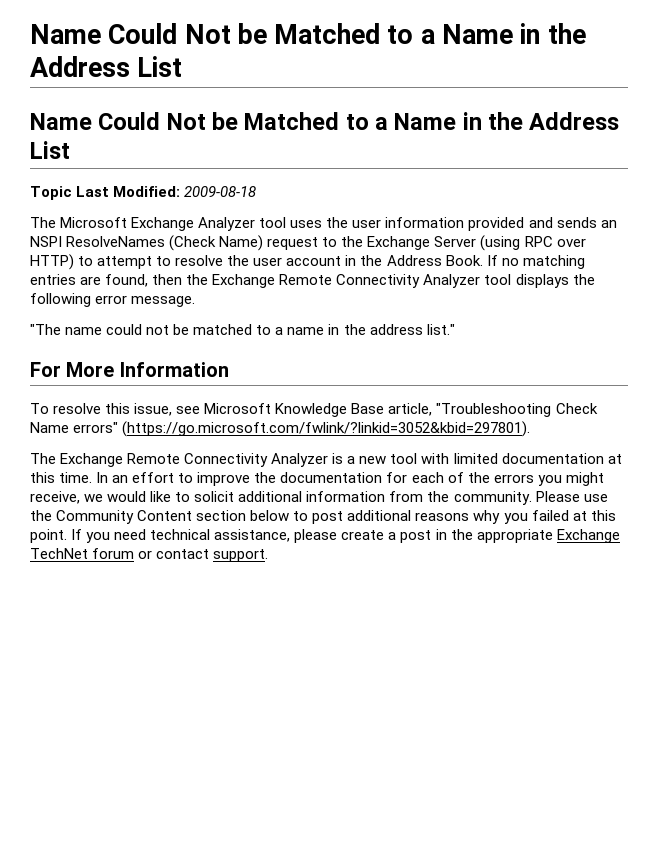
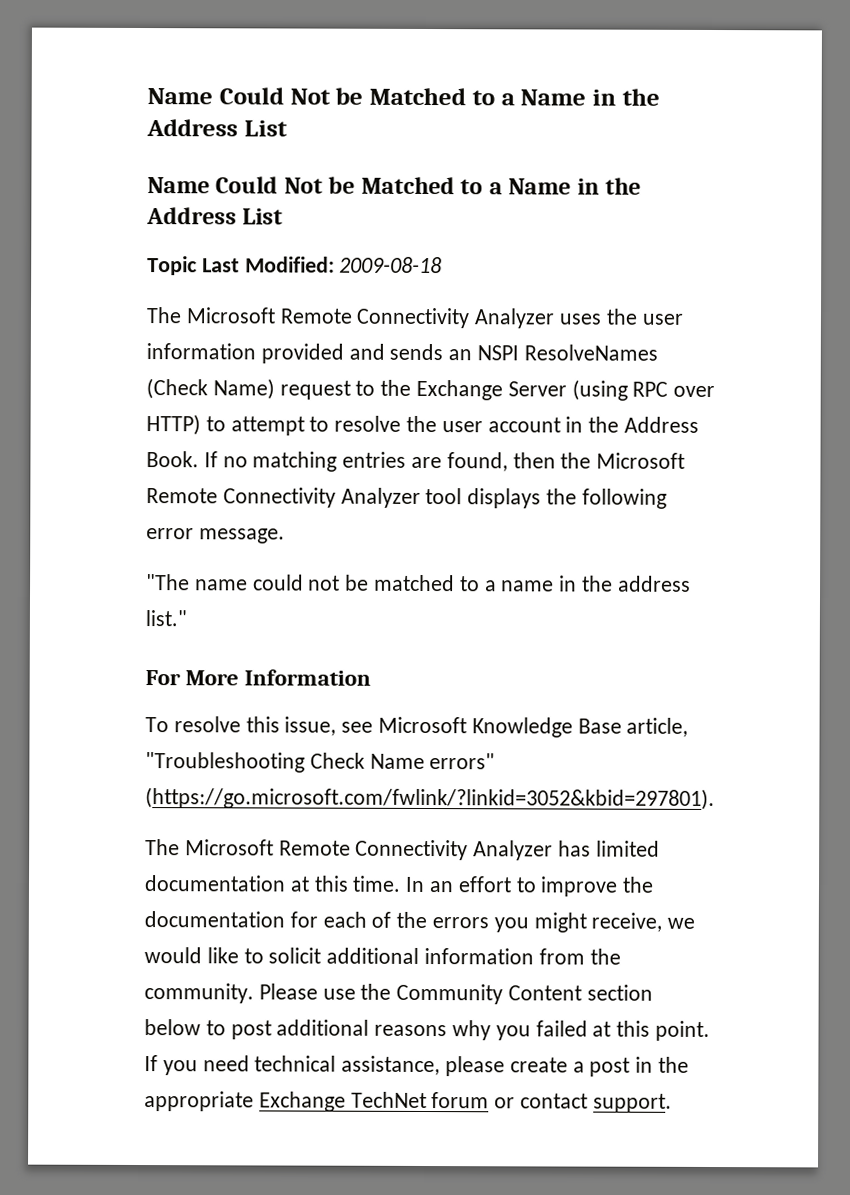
- The Microsoft Exchange Analyzer tool uses the user information provided and sends an NSPI ResolveNames (Check Name) request to the Exchange Server (using RPC over HTTP) to attempt to resolve the user account in the Address Book.
+ The Microsoft Remote Connectivity Analyzer uses the user information provided and sends an NSPI ResolveNames (Check Name) request to the Exchange Server (using RPC over HTTP) to attempt to resolve the user account in the Address Book.
- If no matching entries are found, then the Exchange Remote Connectivity Analyzer tool displays the following error message.
+ If no matching entries are found, then the Microsoft Remote Connectivity Analyzer tool displays the following error message.
- The Exchange Remote Connectivity Analyzer is a new tool with limited documentation at this time.
+ The Microsoft Remote Connectivity Analyzer has limited documentation at this time.

